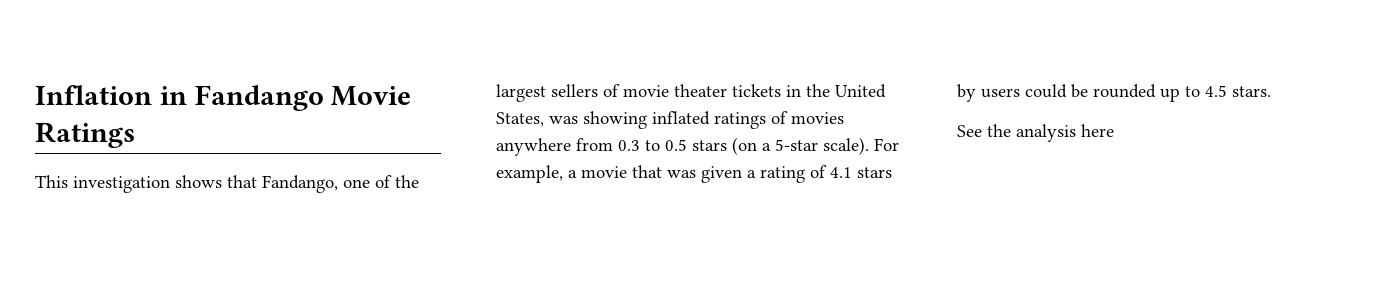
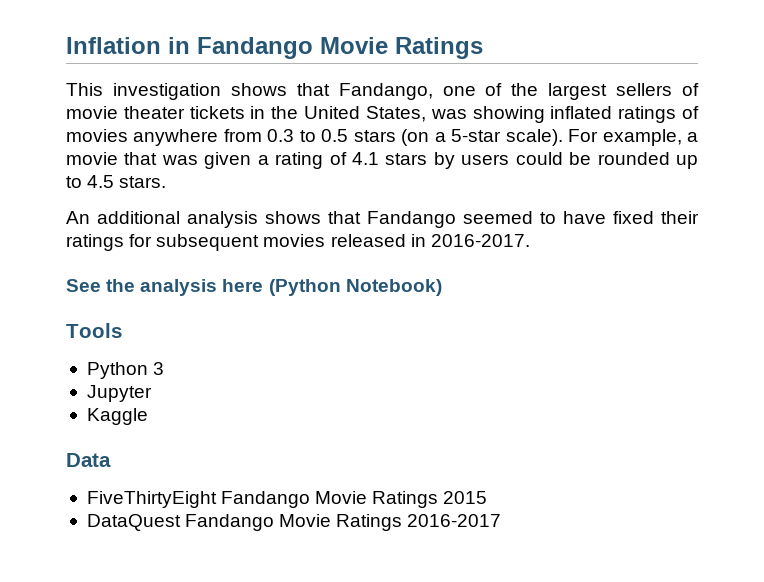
- See the analysis here
+ An additional analysis shows that Fandango seemed to have fixed their ratings for subsequent movies released in 2016-2017.
+ See the analysis here (Python Notebook)
+ Tools
+ Python 3
+ Jupyter
+ Kaggle
+ Data
+ FiveThirtyEight Fandango Movie Ratings 2015
+ DataQuest Fandango Movie Ratings 2016-2017

